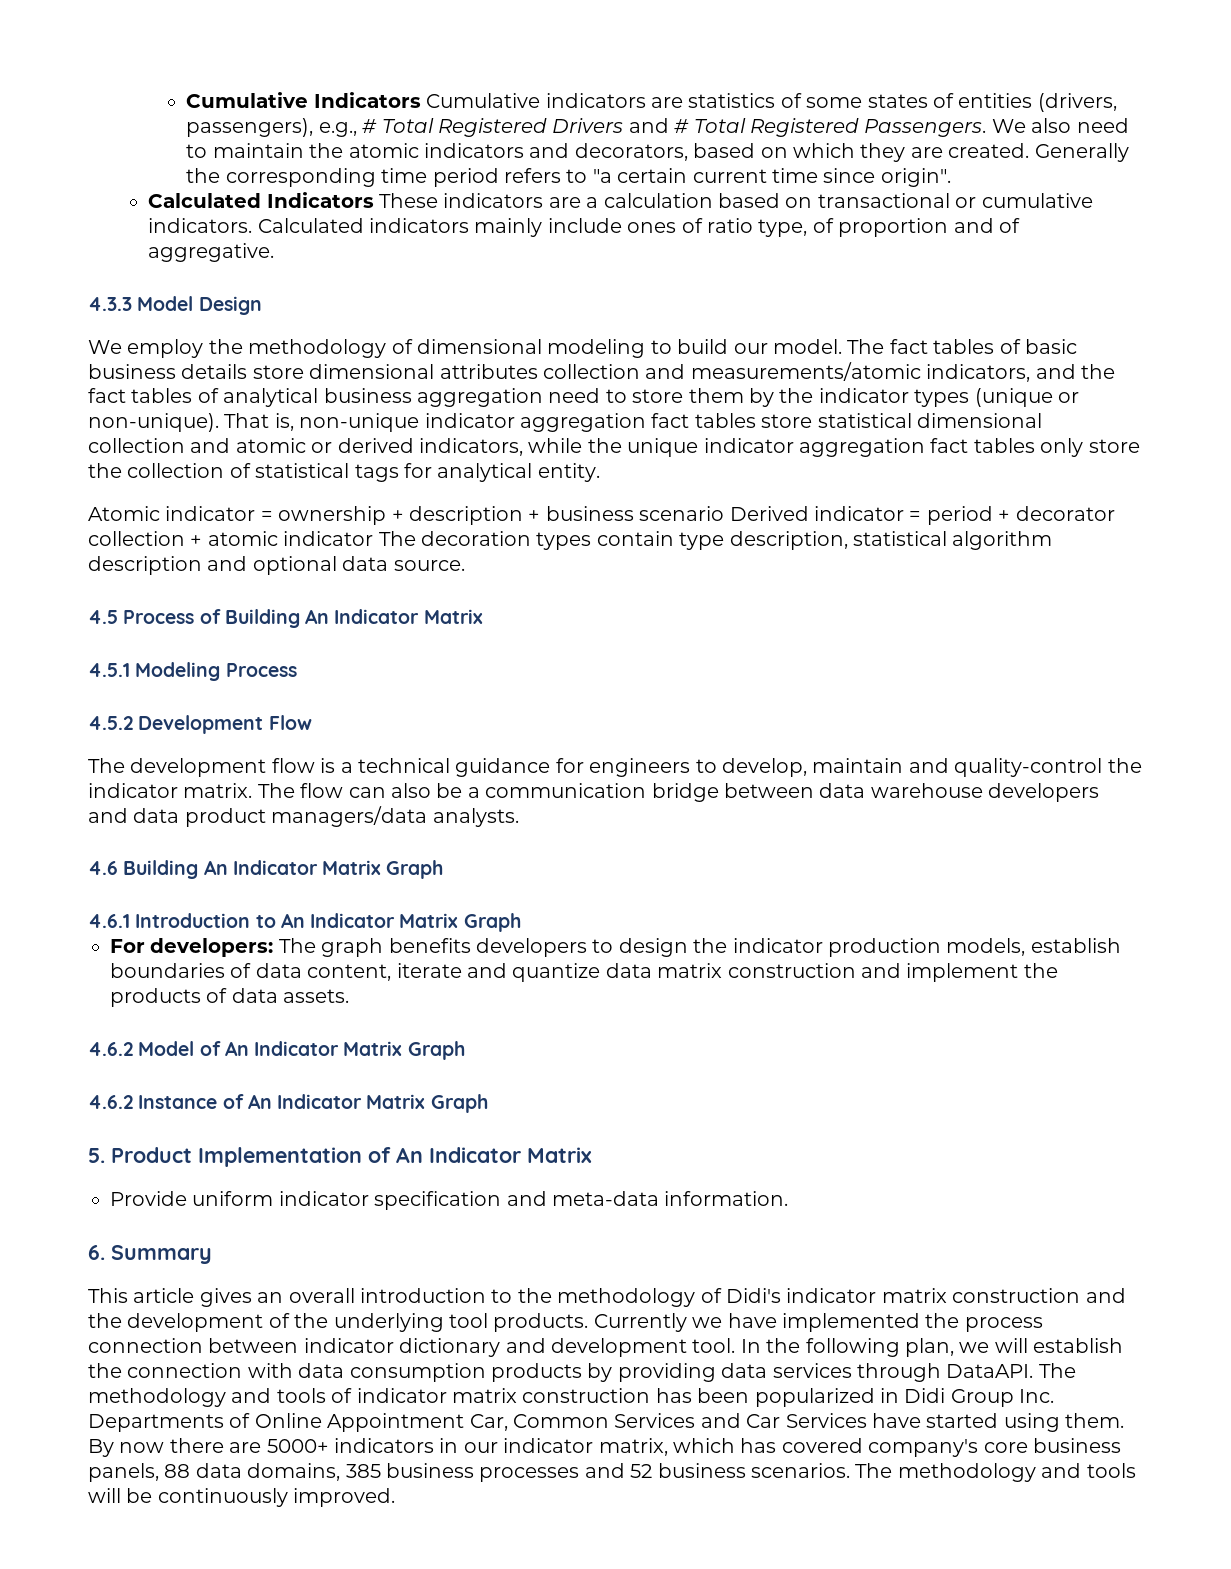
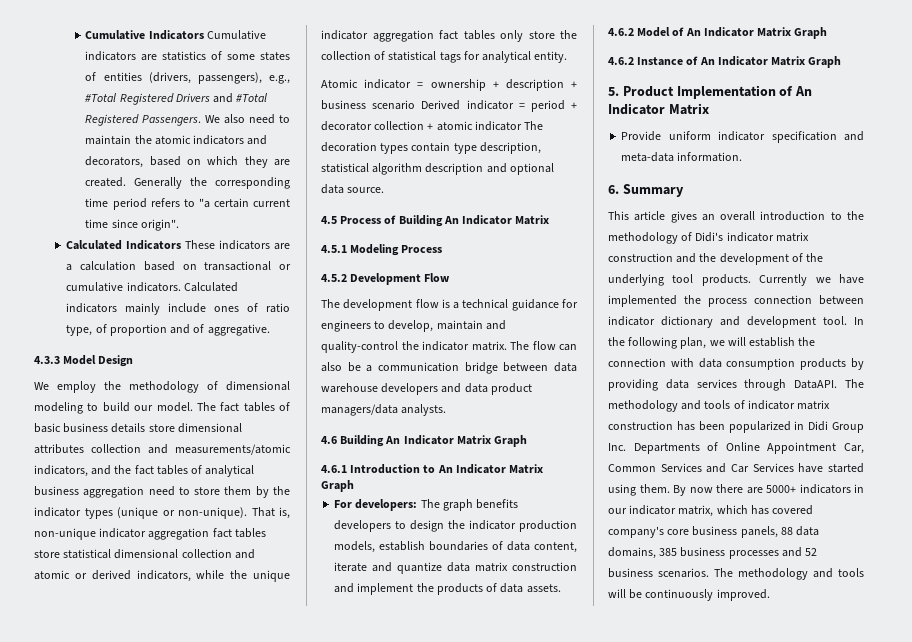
- Cumulative Indicators Cumulative indicators are statistics of some states of entities (drivers, passengers), e.g., # Total Registered Drivers and # Total Registered Passengers.
+ Cumulative Indicators Cumulative indicators are statistics of some states of entities (drivers, passengers), e.g., #Total Registered Drivers and #Total Registered Passengers.

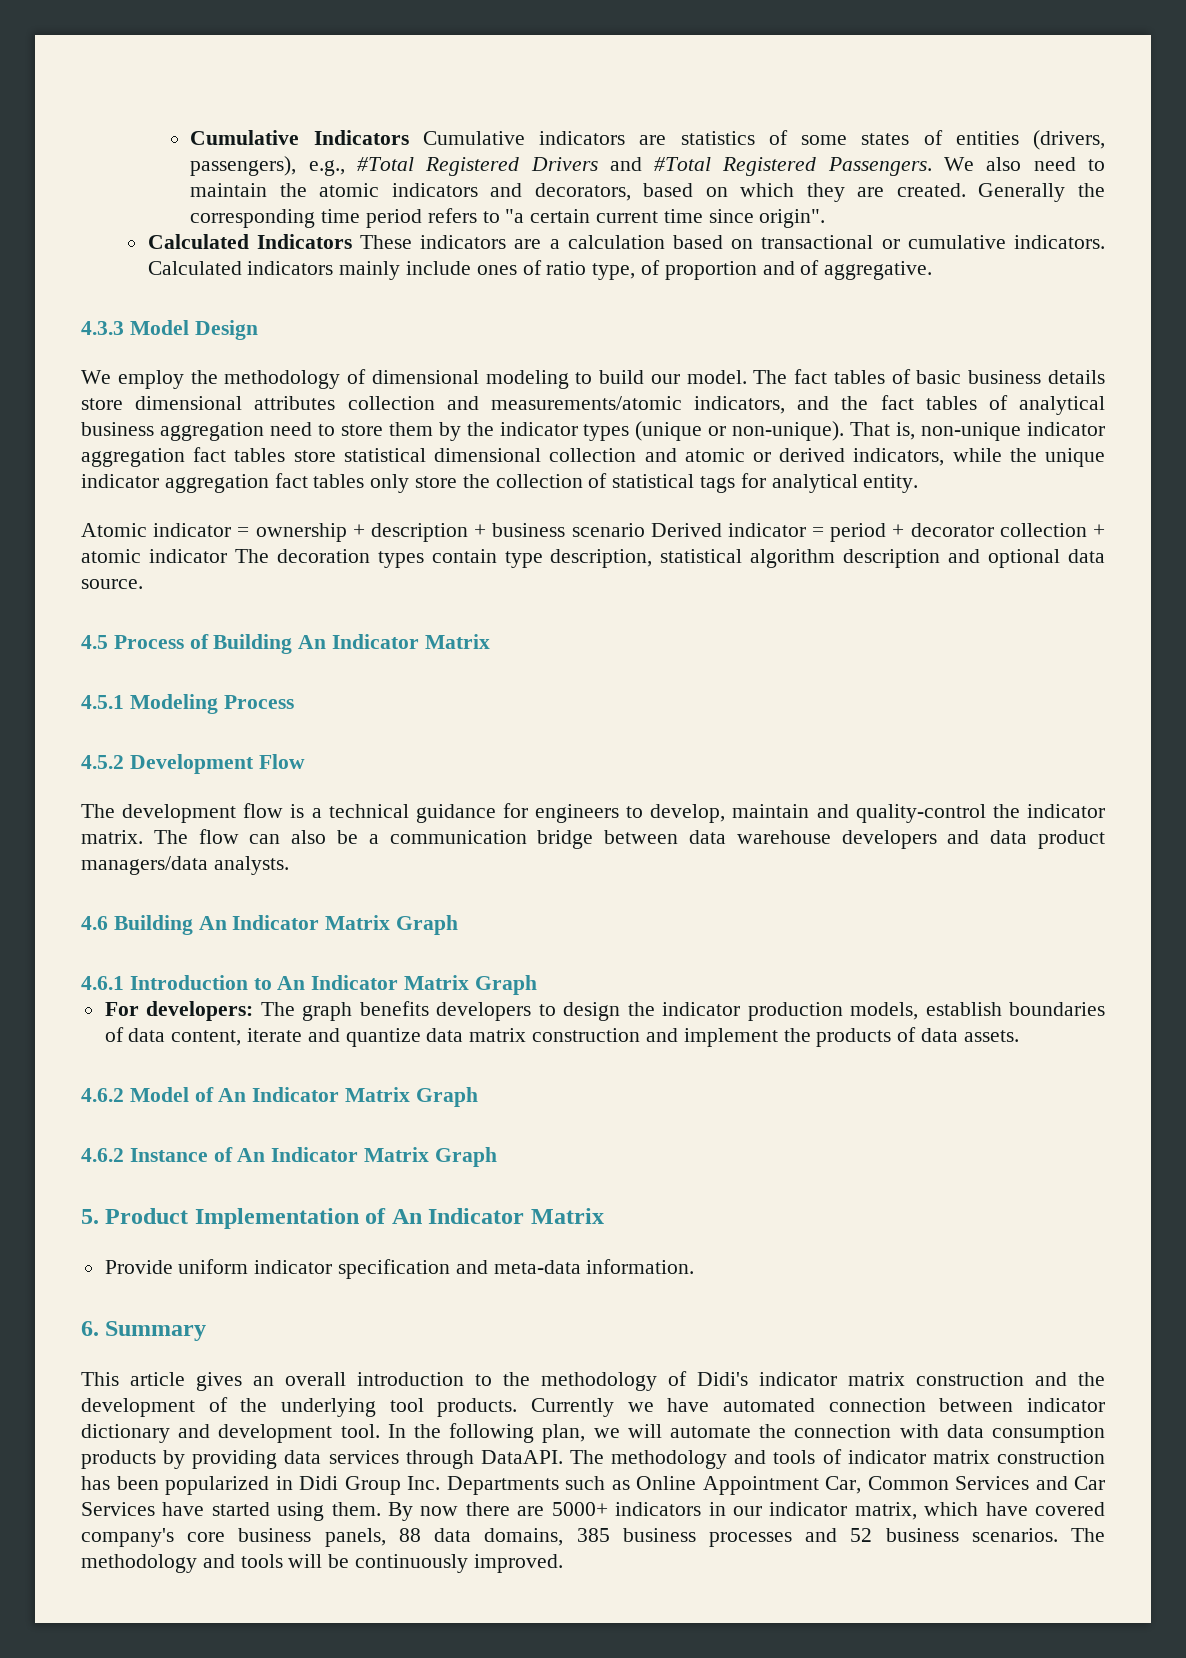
- Currently we have implemented the process connection between indicator dictionary and development tool.
+ Currently we have automated connection between indicator dictionary and development tool.
- In the following plan, we will establish the connection with data consumption products by providing data services through DataAPI.
+ In the following plan, we will automate the connection with data consumption products by providing data services through DataAPI.
- The methodology and tools of indicator matrix construction has been popularized in Didi Group Inc. Departments of Online Appointment Car, Common Services and Car Services have started using them.
+ The methodology and tools of indicator matrix construction has been popularized in Didi Group Inc. Departments such as Online Appointment Car, Common Services and Car Services have started using them.
- By now there are 5000+ indicators in our indicator matrix, which has covered company's core business panels, 88 data domains, 385 business processes and 52 business scenarios.
+ By now there are 5000+ indicators in our indicator matrix, which have covered company's core business panels, 88 data domains, 385 business processes and 52 business scenarios.

